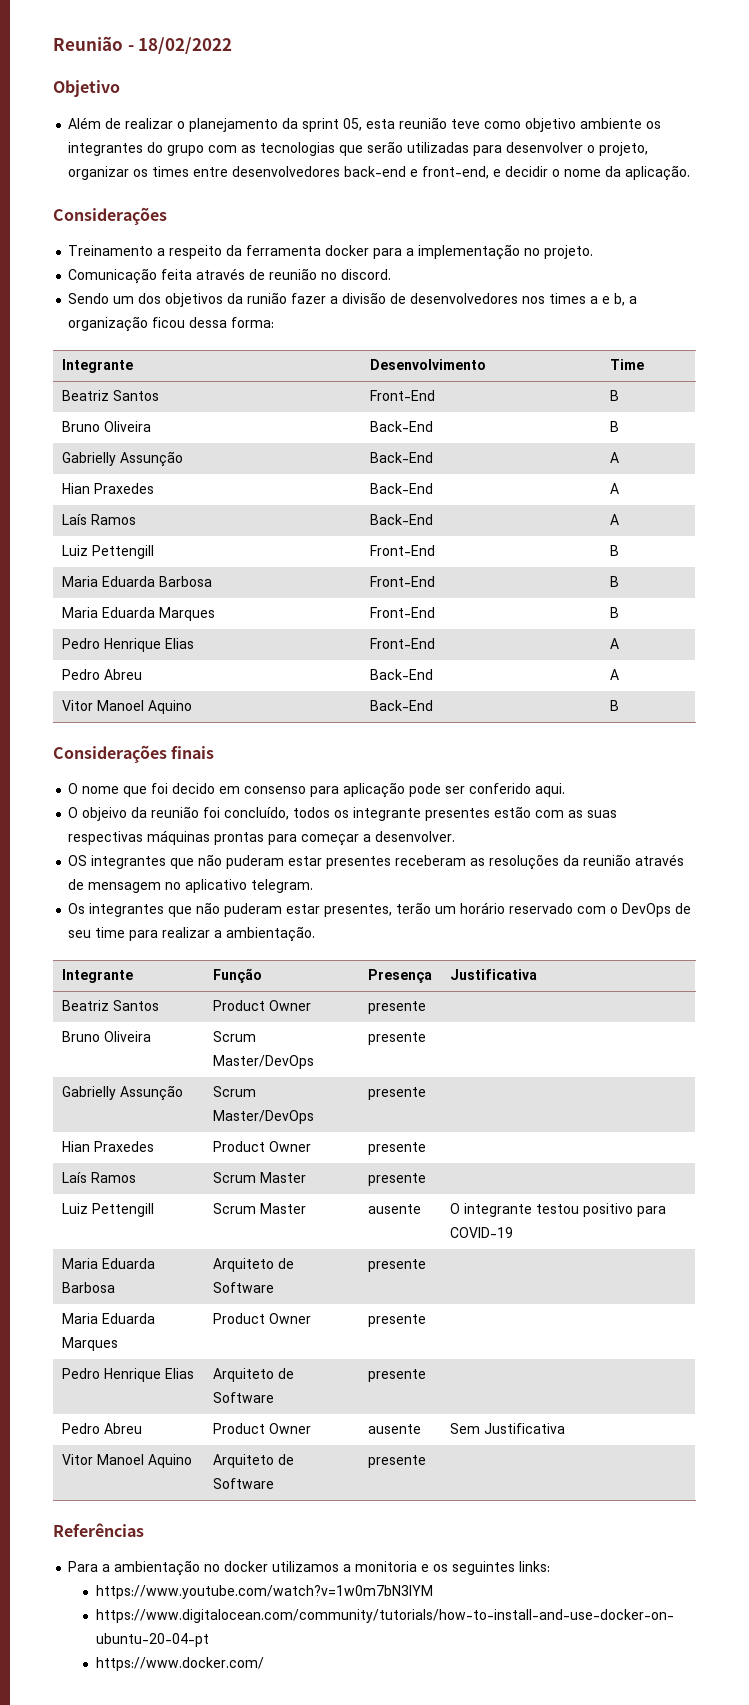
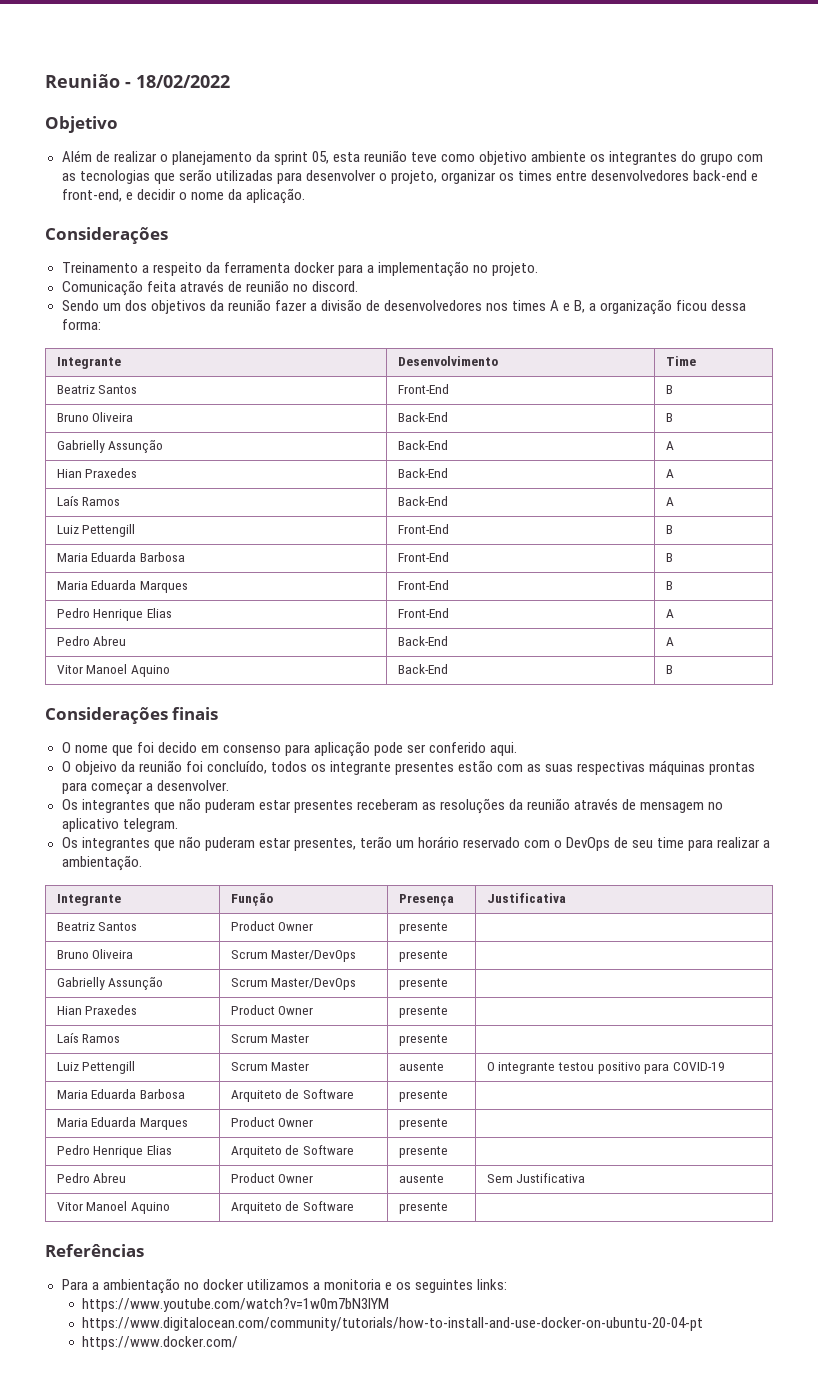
- Sendo um dos objetivos da runião fazer a divisão de desenvolvedores nos times a e b, a organização ficou dessa forma:
+ Sendo um dos objetivos da reunião fazer a divisão de desenvolvedores nos times A e B, a organização ficou dessa forma:
- OS integrantes que não puderam estar presentes receberam as resoluções da reunião através de mensagem no aplicativo telegram.
+ Os integrantes que não puderam estar presentes receberam as resoluções da reunião através de mensagem no aplicativo telegram.

